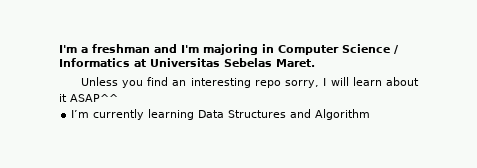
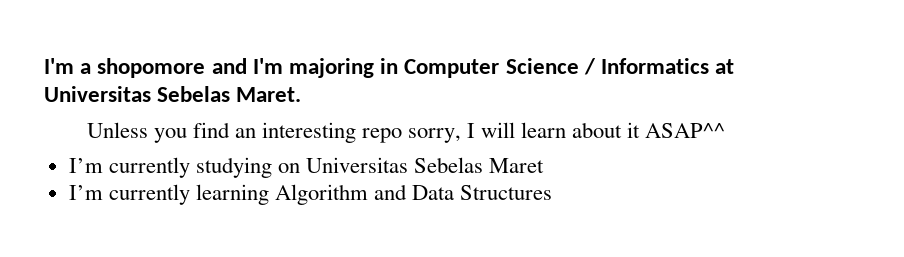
- I'm a freshman and I'm majoring in Computer Science / Informatics at Universitas Sebelas Maret.
+ I'm a shopomore and I'm majoring in Computer Science / Informatics at Universitas Sebelas Maret.
+ I’m currently studying on Universitas Sebelas Maret
- I’m currently learning Data Structures and Algorithm
+ I’m currently learning Algorithm and Data Structures

